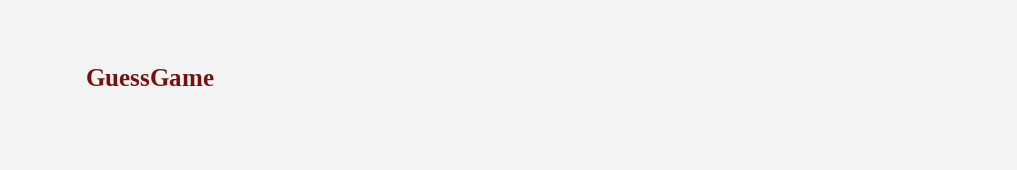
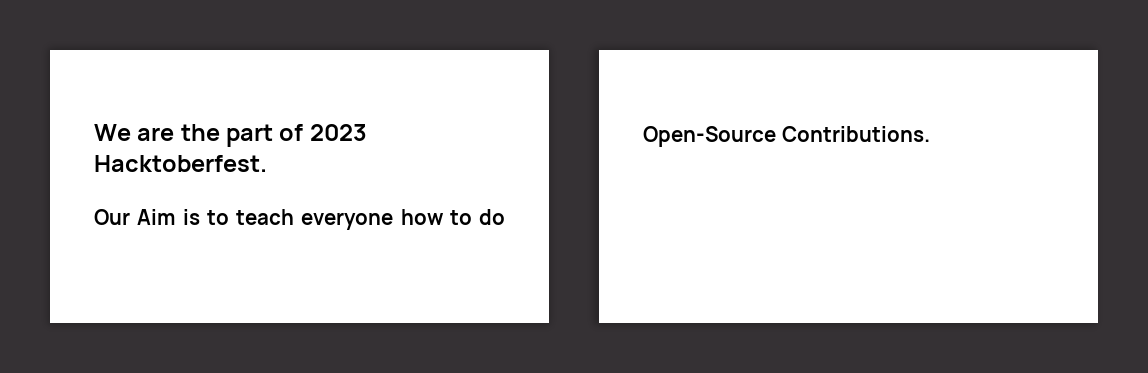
- GuessGame
+ We are the part of 2023 Hacktoberfest.
+ Our Aim is to teach everyone how to do Open-Source Contributions.

